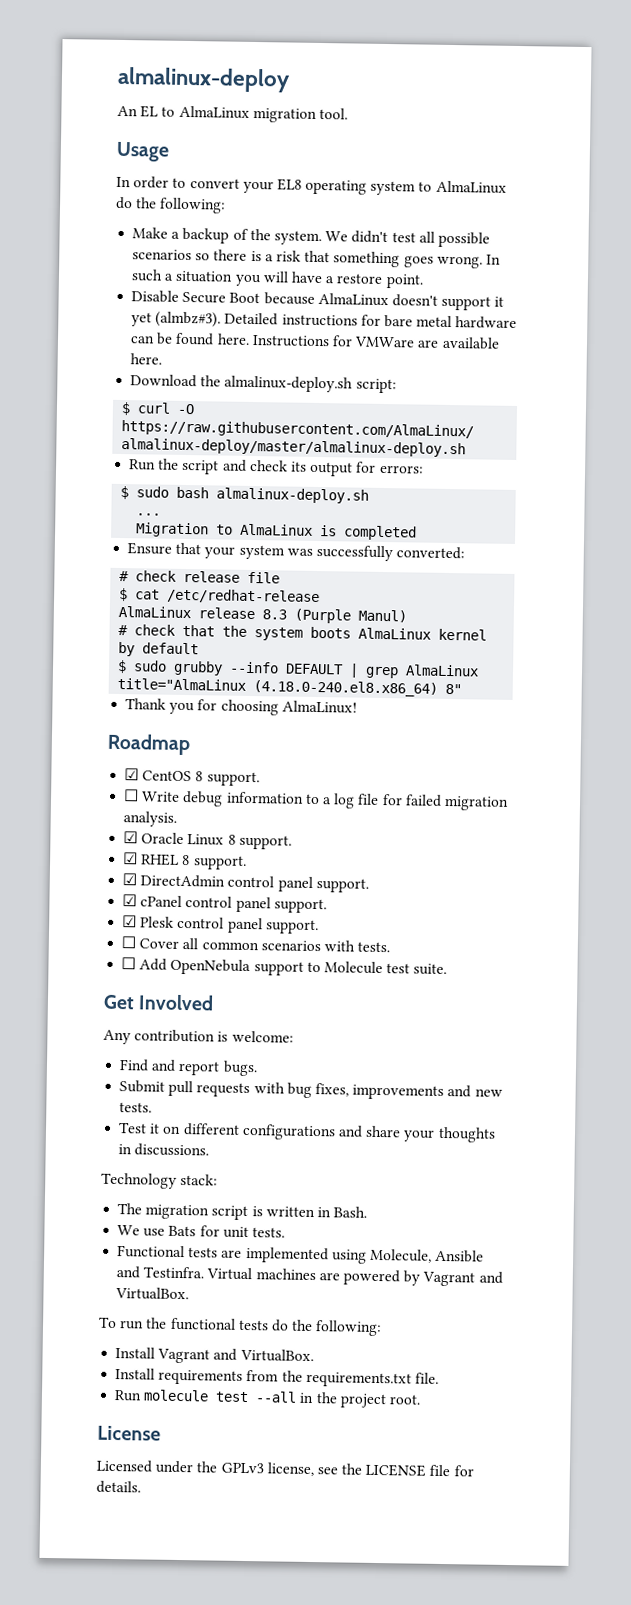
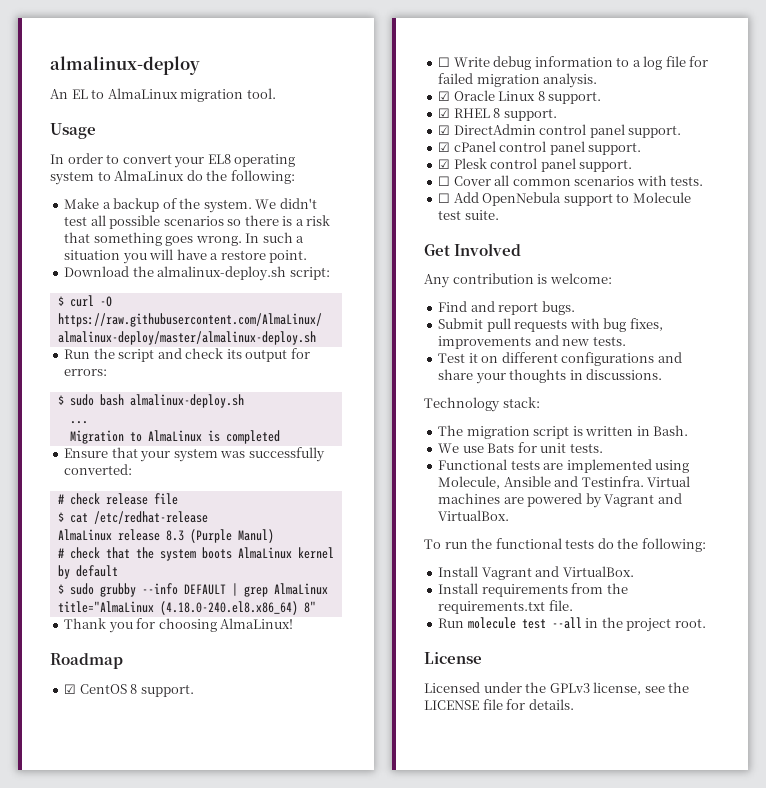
- Disable Secure Boot because AlmaLinux doesn't support it yet (almbz#3). Detailed instructions for bare metal hardware can be found here. Instructions for VMWare are available here.

